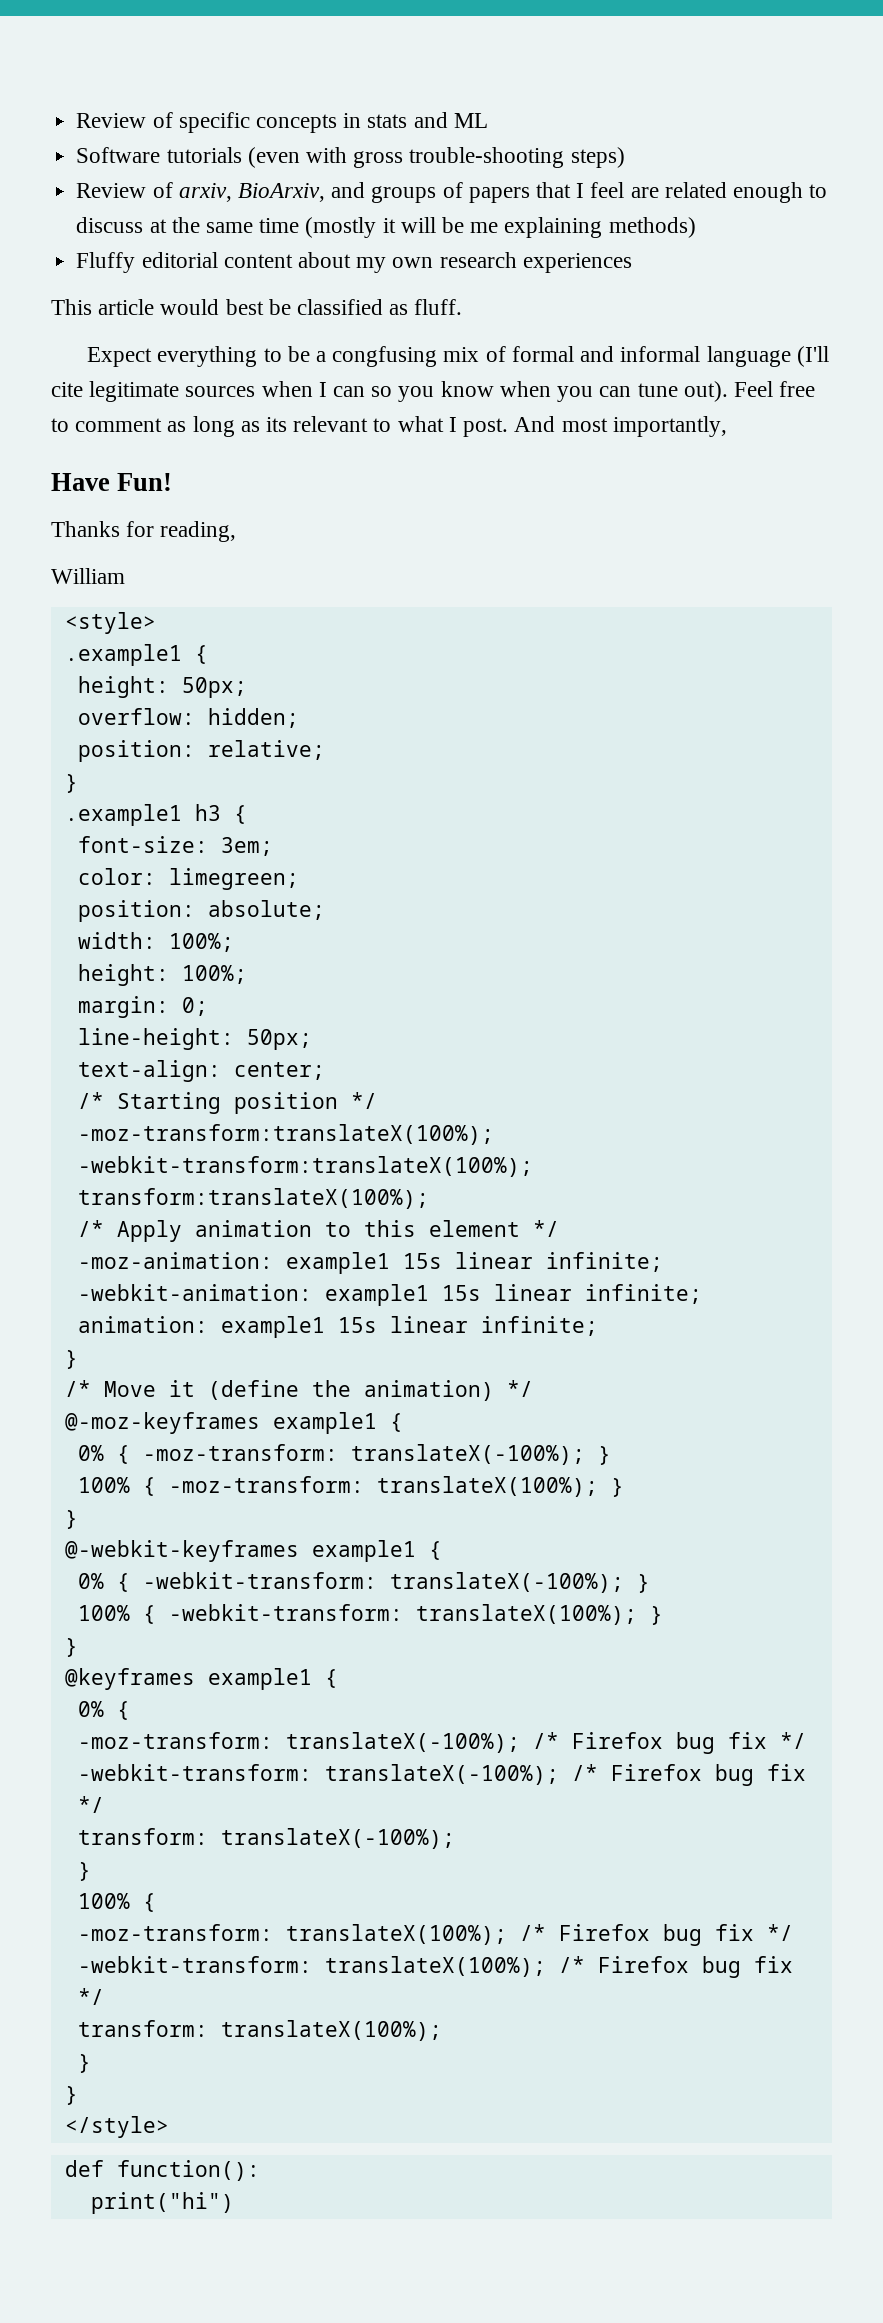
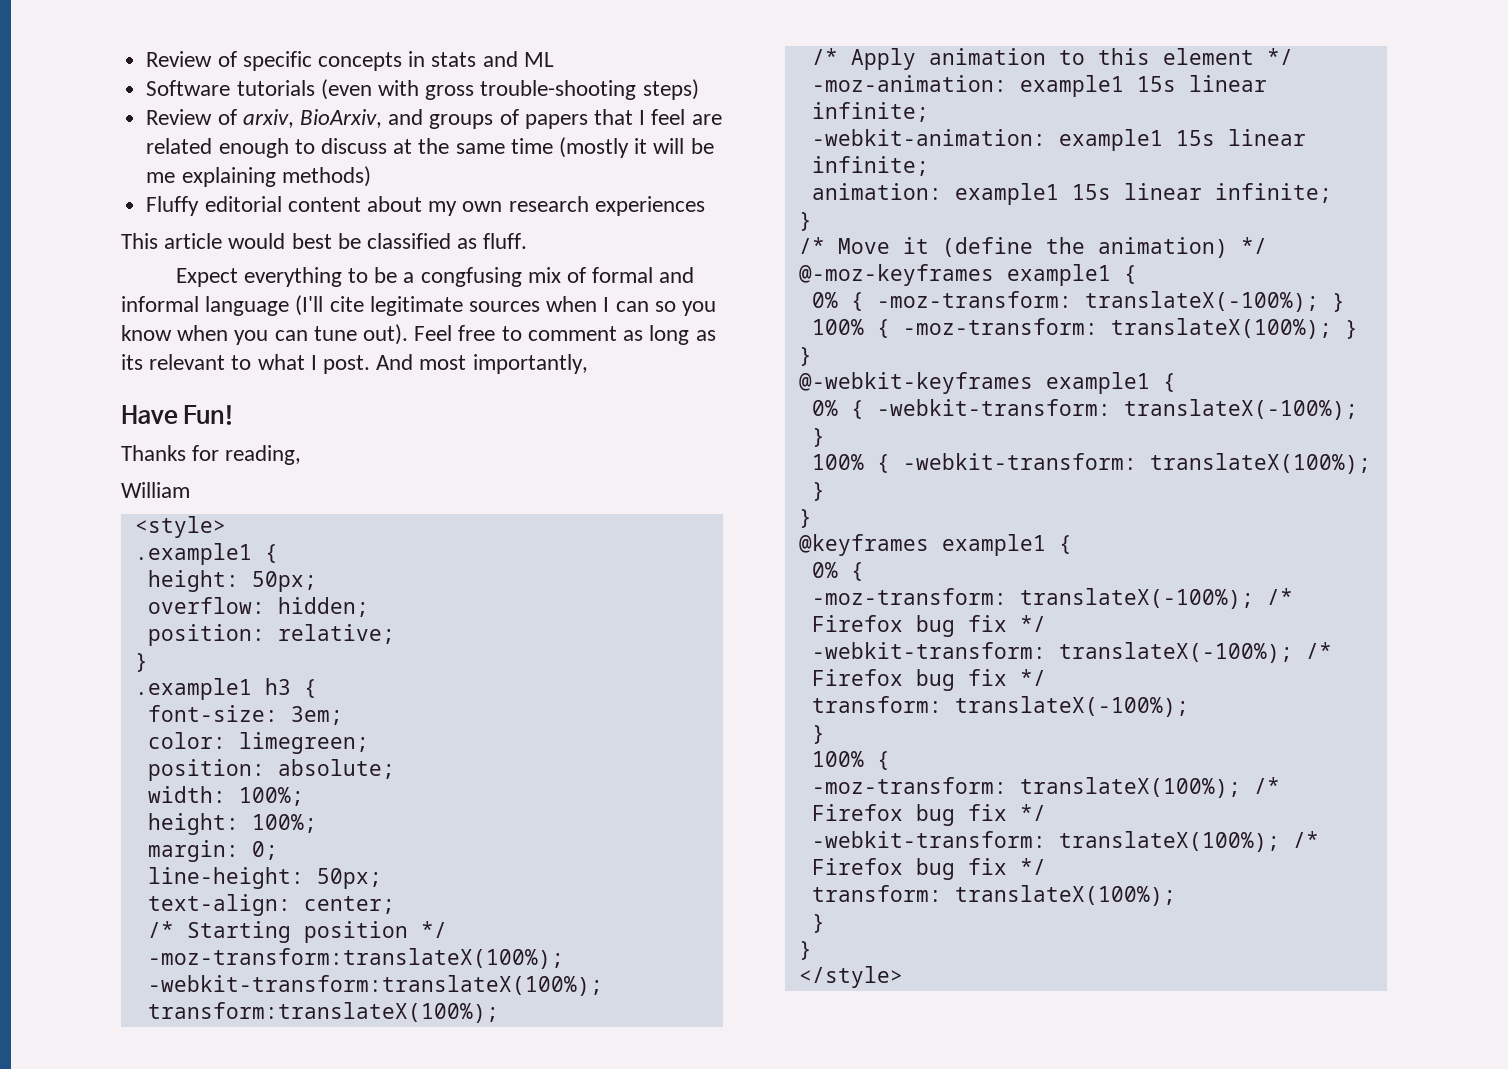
- def function():
- print("hi")

